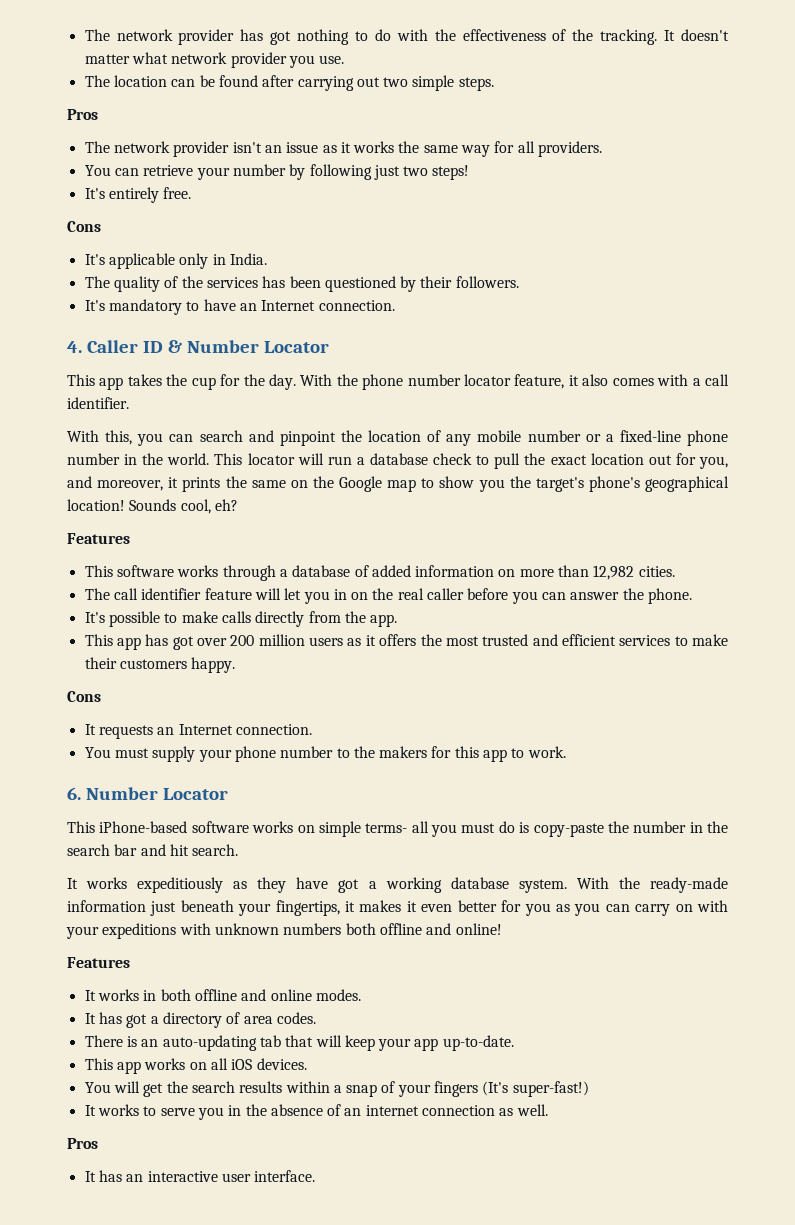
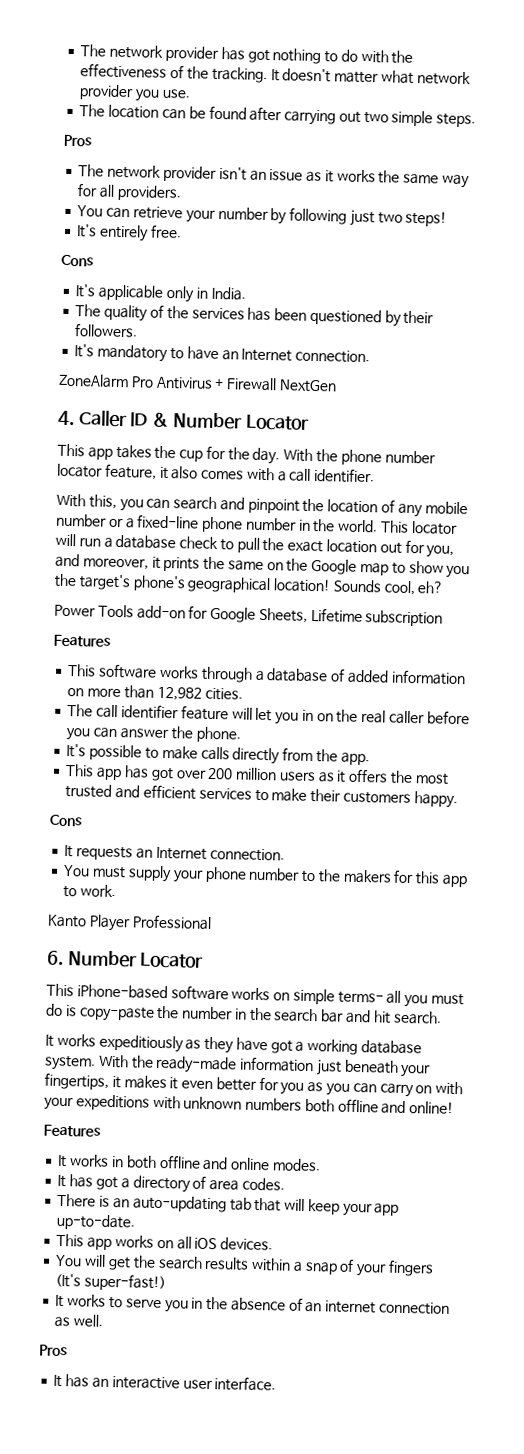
+ ZoneAlarm Pro Antivirus + Firewall NextGen
+ Power Tools add-on for Google Sheets, Lifetime subscription
+ Kanto Player Professional

